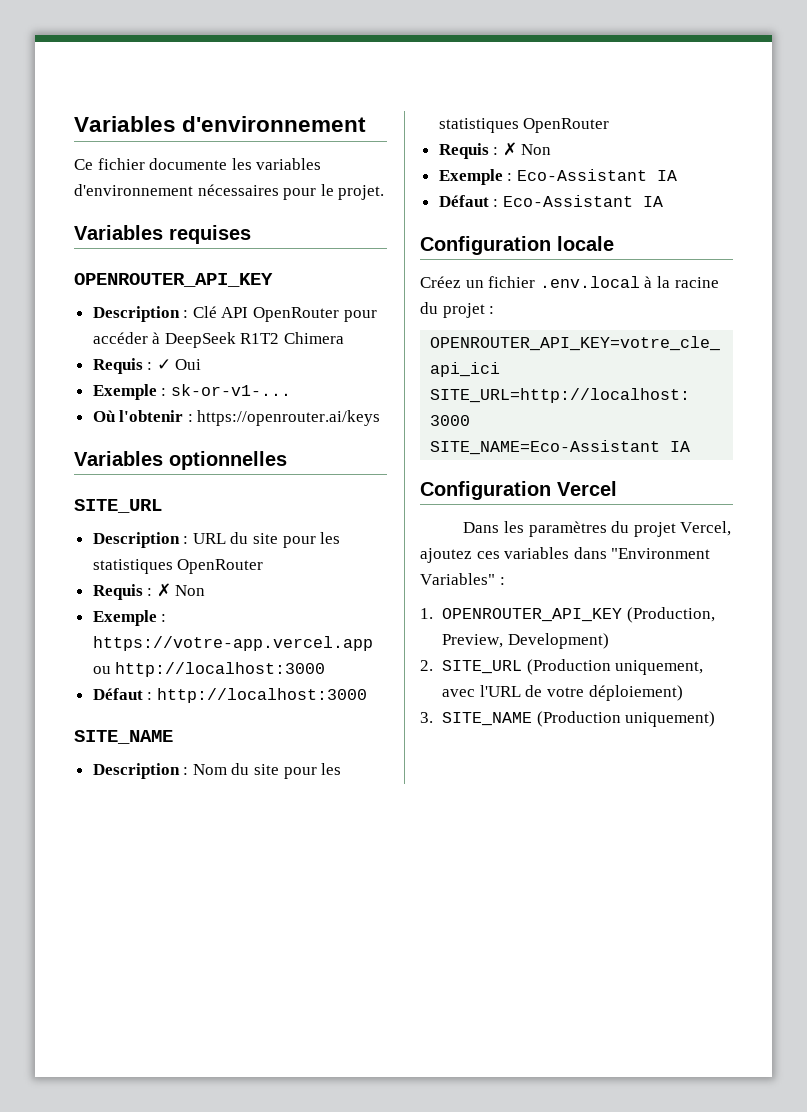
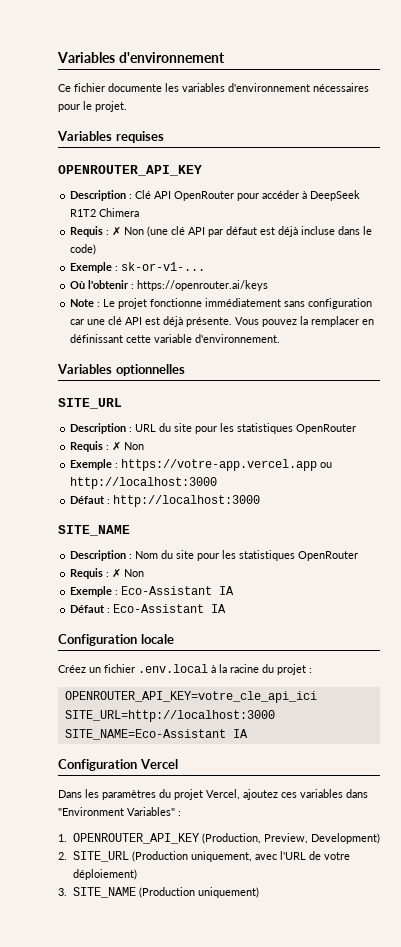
- Requis : ✓ Oui
+ Requis : ✗ Non (une clé API par défaut est déjà incluse dans le code)
+ Note : Le projet fonctionne immédiatement sans configuration car une clé API est déjà présente. Vous pouvez la remplacer en définissant cette variable d'environnement.

